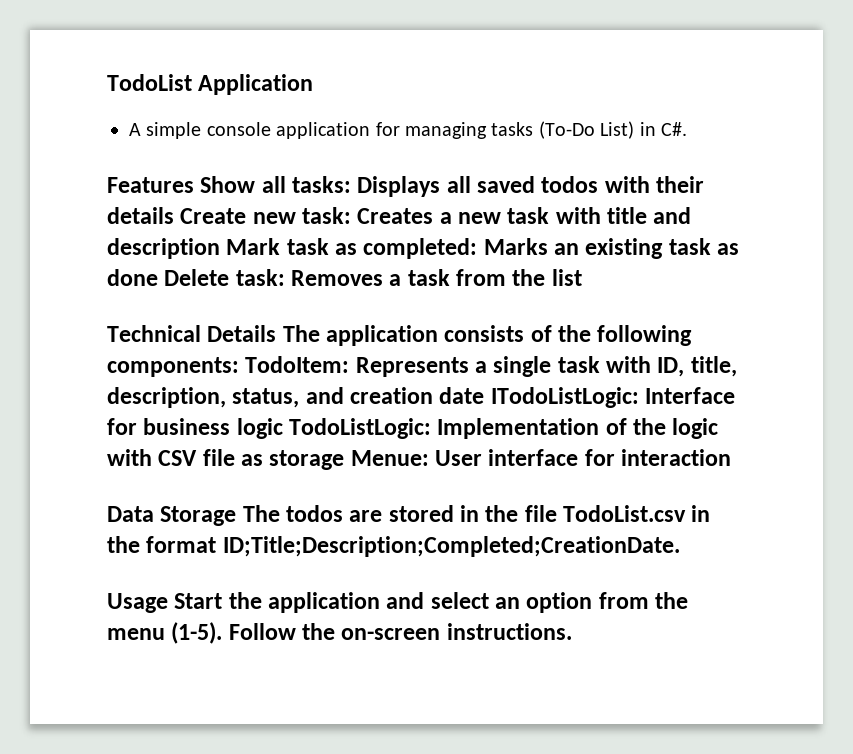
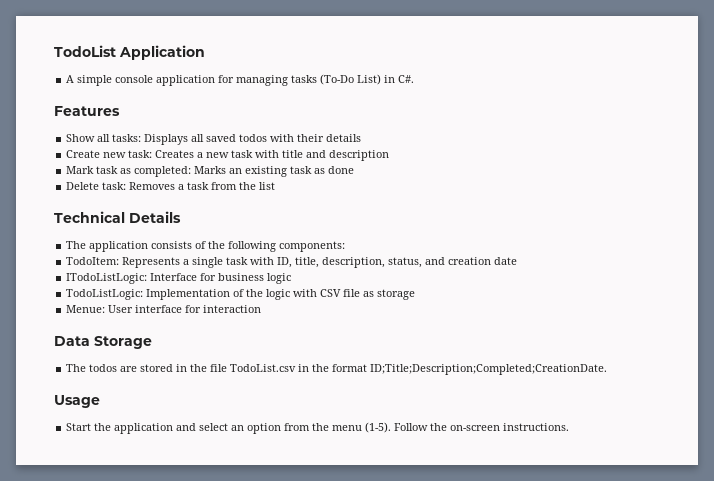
- Features Show all tasks: Displays all saved todos with their details Create new task: Creates a new task with title and description Mark task as completed: Marks an existing task as done Delete task: Removes a task from the list
+ Features
+ Show all tasks: Displays all saved todos with their details
+ Create new task: Creates a new task with title and description
+ Mark task as completed: Marks an existing task as done
+ Delete task: Removes a task from the list
- Technical Details The application consists of the following components: TodoItem: Represents a single task with ID, title, description, status, and creation date ITodoListLogic: Interface for business logic TodoListLogic: Implementation of the logic with CSV file as storage Menue: User interface for interaction
+ Technical Details
+ The application consists of the following components:
+ TodoItem: Represents a single task with ID, title, description, status, and creation date
+ ITodoListLogic: Interface for business logic
+ TodoListLogic: Implementation of the logic with CSV file as storage
+ Menue: User interface for interaction
- Data Storage The todos are stored in the file TodoList.csv in the format ID;Title;Description;Completed;CreationDate.
+ Data Storage
+ The todos are stored in the file TodoList.csv in the format ID;Title;Description;Completed;CreationDate.
- Usage Start the application and select an option from the menu (1-5).
+ Usage
+ Start the application and select an option from the menu (1-5).

